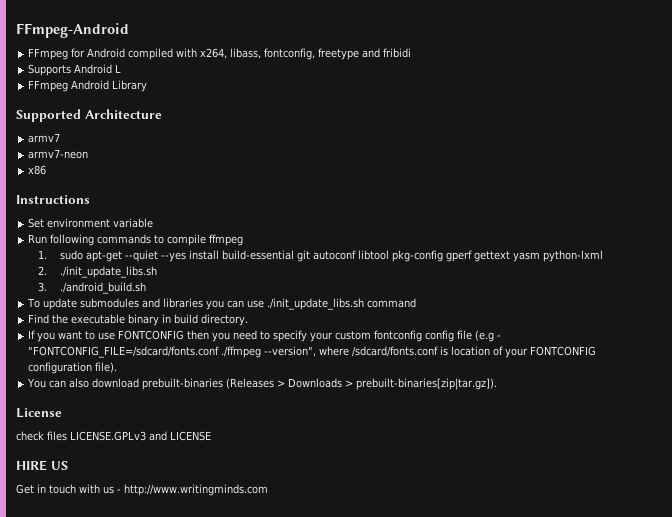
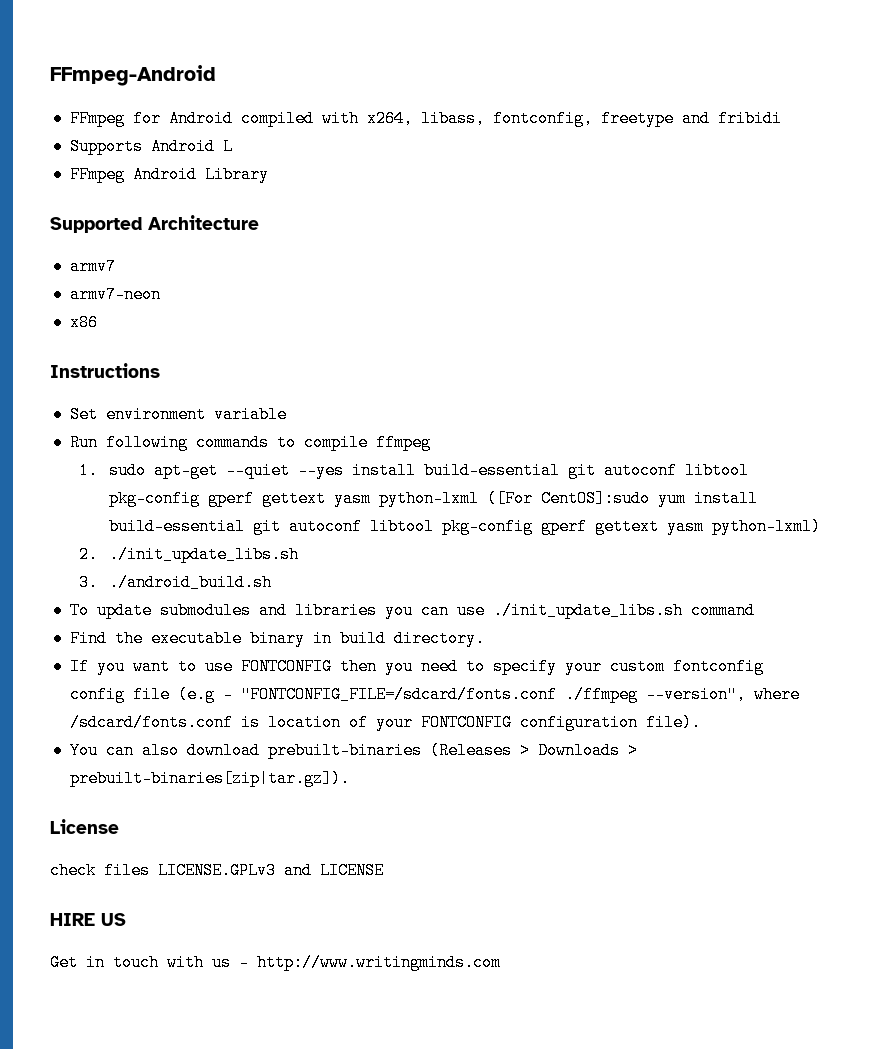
- 1. sudo apt-get --quiet --yes install build-essential git autoconf libtool pkg-config gperf gettext yasm python-lxml
+ 1. sudo apt-get --quiet --yes install build-essential git autoconf libtool pkg-config gperf gettext yasm python-lxml ([For CentOS]:sudo yum install build-essential git autoconf libtool pkg-config gperf gettext yasm python-lxml)

